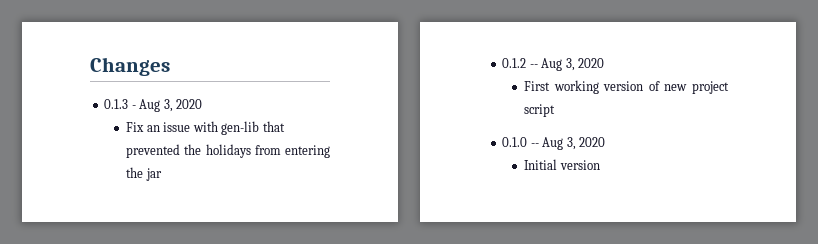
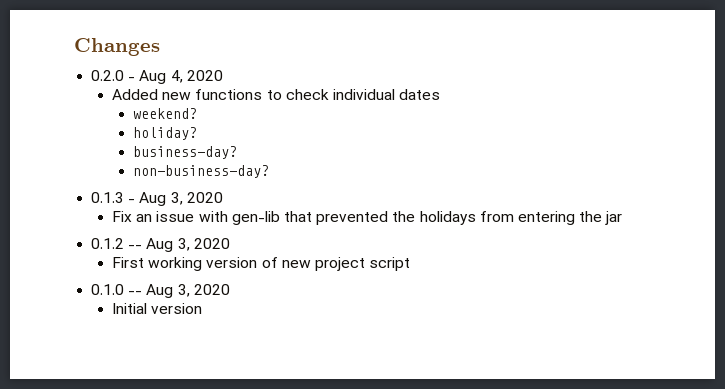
+ 0.2.0 - Aug 4, 2020
+ Added new functions to check individual dates
+ weekend?
+ holiday?
+ business-day?
+ non-business-day?

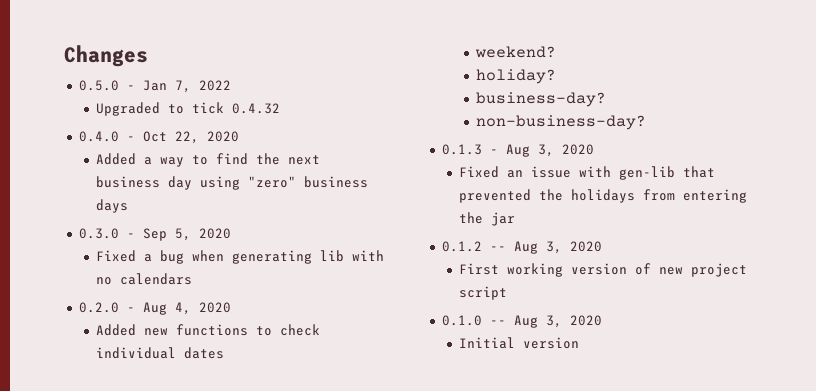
+ 0.5.0 - Jan 7, 2022
+ Upgraded to tick 0.4.32
+ 0.4.0 - Oct 22, 2020
+ Added a way to find the next business day using "zero" business days
+ 0.3.0 - Sep 5, 2020
+ Fixed a bug when generating lib with no calendars
- Fix an issue with gen-lib that prevented the holidays from entering the jar
+ Fixed an issue with gen-lib that prevented the holidays from entering the jar

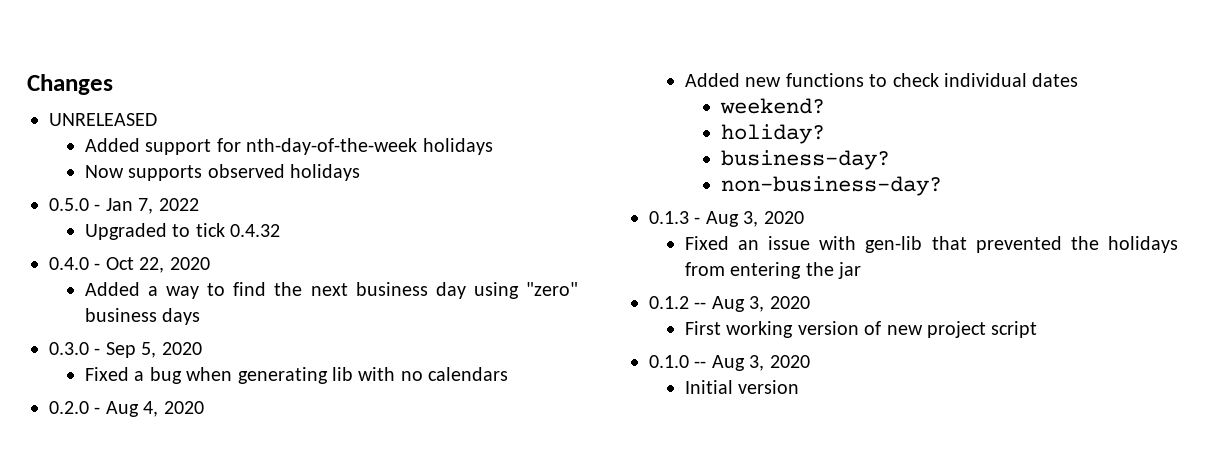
+ UNRELEASED
+ Added support for nth-day-of-the-week holidays
+ Now supports observed holidays

